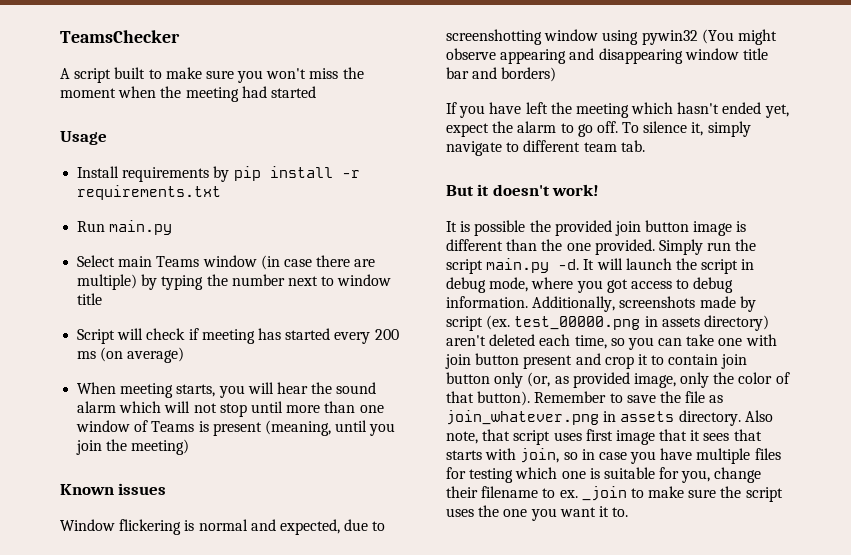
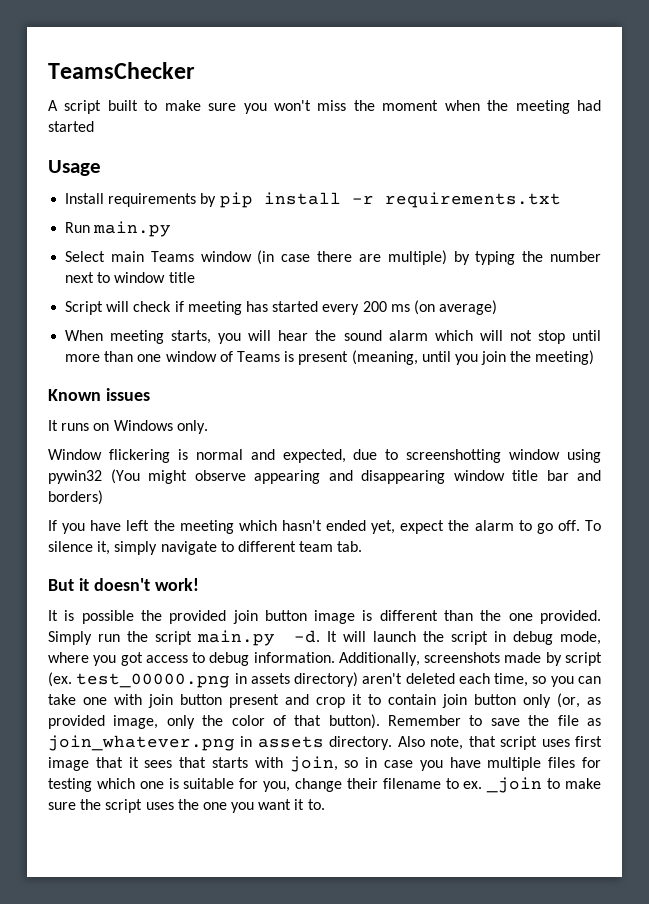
+ It runs on Windows only.

